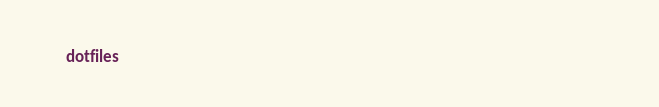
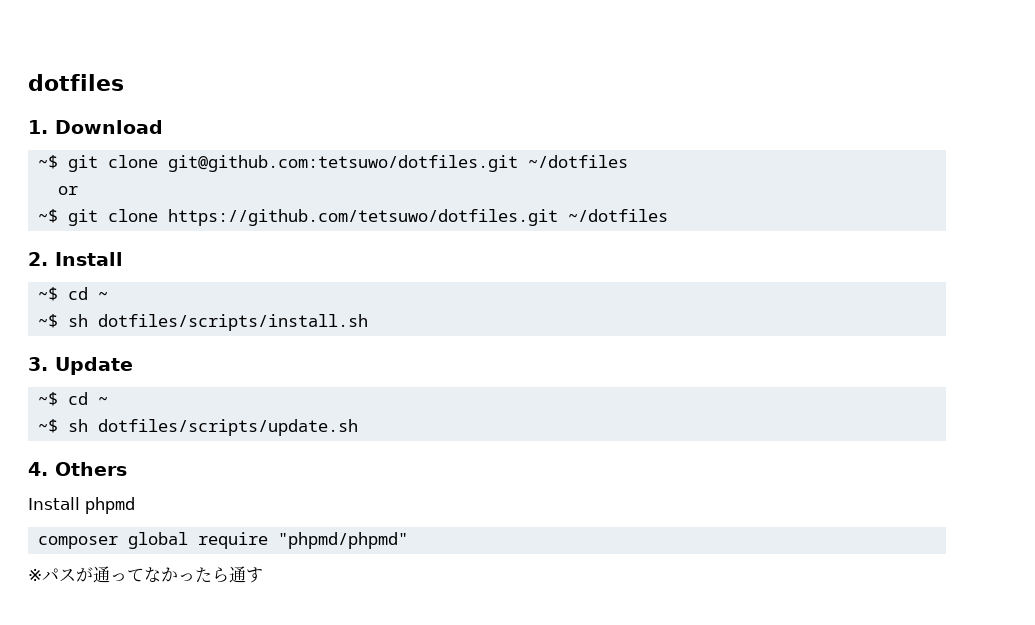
+ 1. Download
+ ~$ git clone git@github.com:tetsuwo/dotfiles.git ~/dotfiles
+ or
+ ~$ git clone https://github.com/tetsuwo/dotfiles.git ~/dotfiles
+ 2. Install
+ ~$ cd ~
+ ~$ sh dotfiles/scripts/install.sh
+ 3. Update
+ ~$ cd ~
+ ~$ sh dotfiles/scripts/update.sh
+ 4. Others
+ Install phpmd
+ composer global require "phpmd/phpmd"
+ ※パスが通ってなかったら通す

